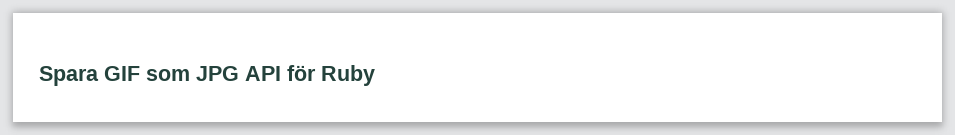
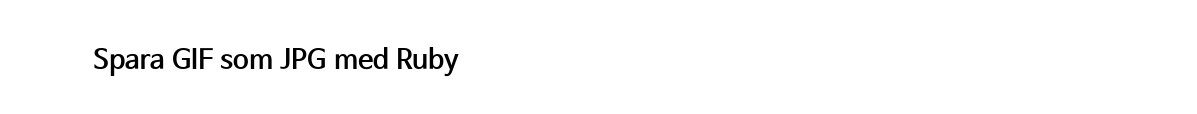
- Spara GIF som JPG API för Ruby
+ Spara GIF som JPG med Ruby

